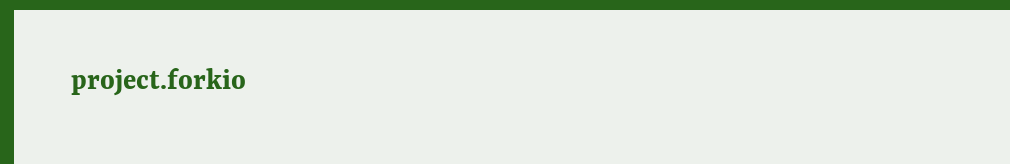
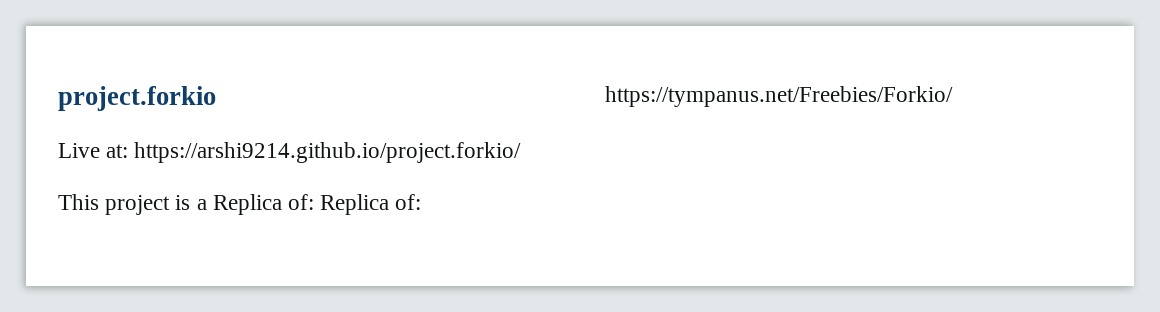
+ Live at: https://arshi9214.github.io/project.forkio/
+ This project is a Replica of: Replica of: https://tympanus.net/Freebies/Forkio/

